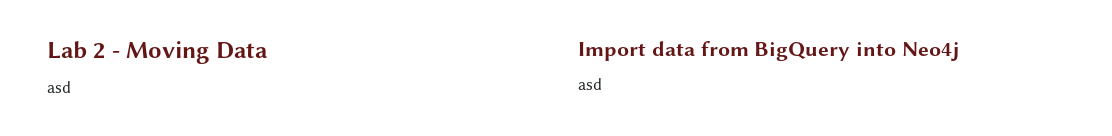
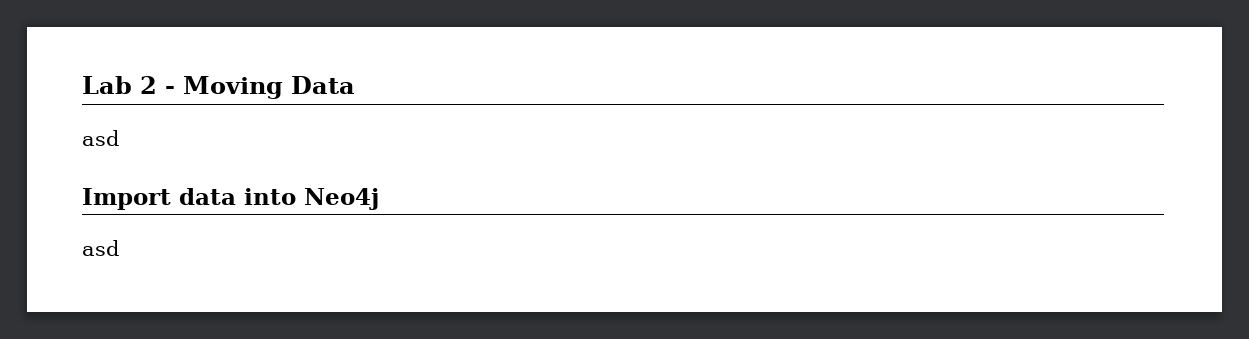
- Import data from BigQuery into Neo4j
+ Import data into Neo4j

